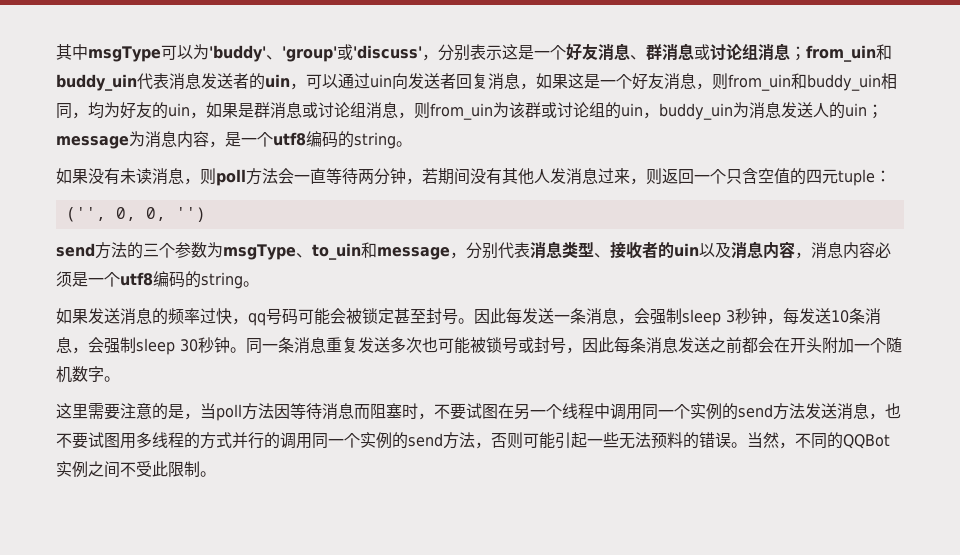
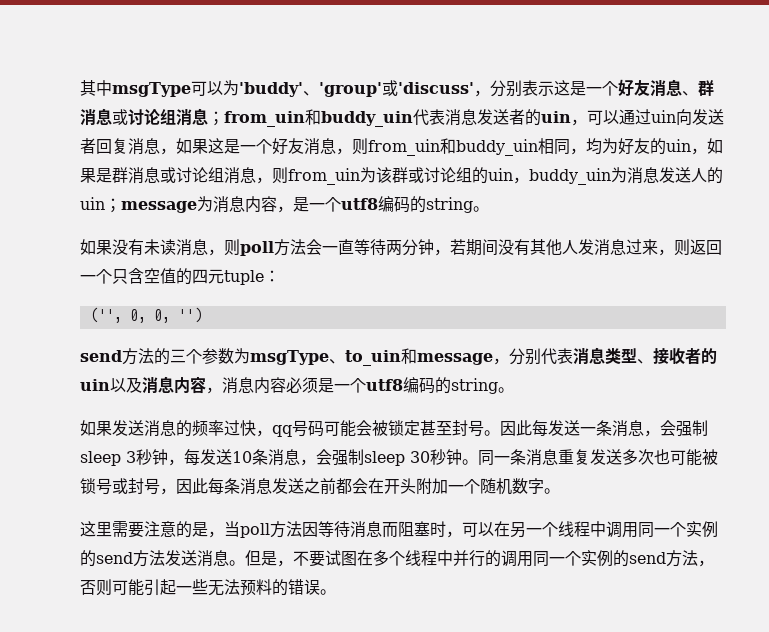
- 这里需要注意的是，当poll方法因等待消息而阻塞时，不要试图在另一个线程中调用同一个实例的send方法发送消息，也不要试图用多线程的方式并行的调用同一个实例的send方法，否则可能引起一些无法预料的错误。当然，不同的QQBot实例之间不受此限制。
+ 这里需要注意的是，当poll方法因等待消息而阻塞时，可以在另一个线程中调用同一个实例的send方法发送消息。但是，不要试图在多个线程中并行的调用同一个实例的send方法，否则可能引起一些无法预料的错误。

